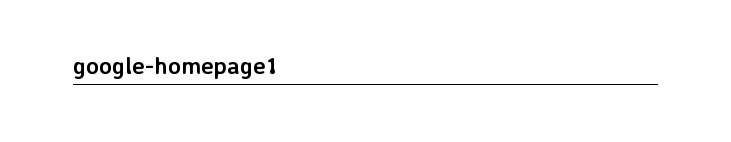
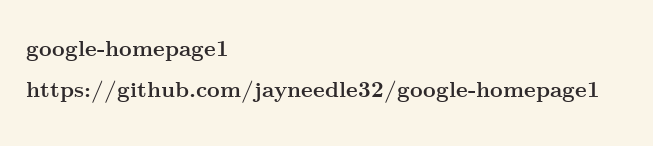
+ https://github.com/jayneedle32/google-homepage1

